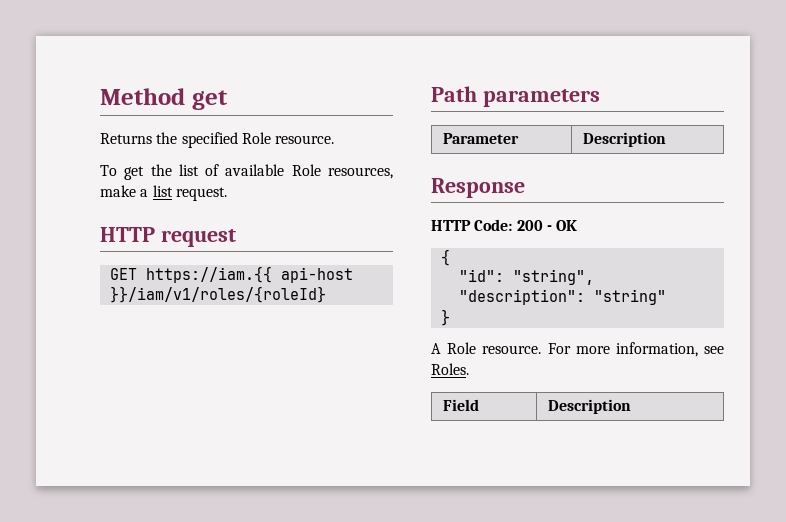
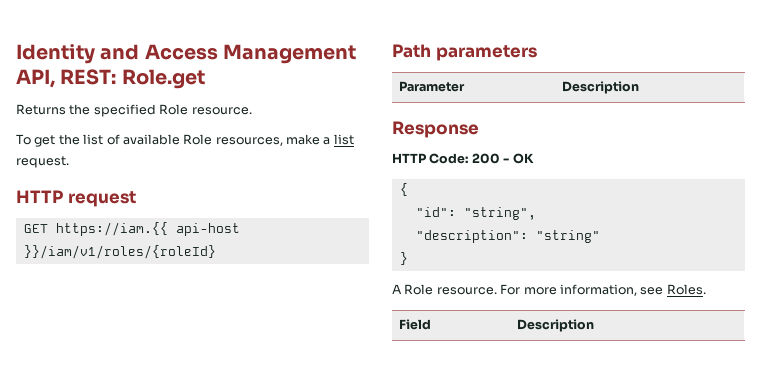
- Method get
+ Identity and Access Management API, REST: Role.get

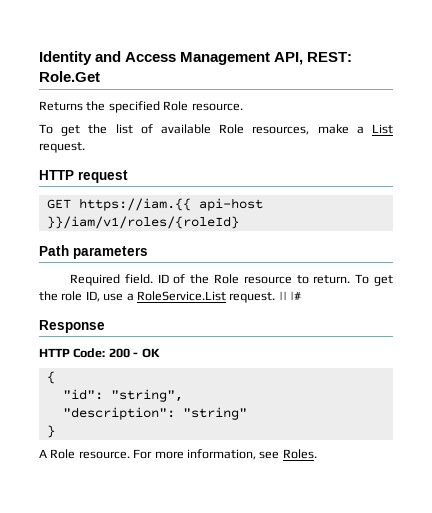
- Identity and Access Management API, REST: Role.get
+ Identity and Access Management API, REST: Role.Get
- To get the list of available Role resources, make a list request.
+ To get the list of available Role resources, make a List request.
- Parameter | Description
+ Required field. ID of the Role resource to return. To get the role ID, use a RoleService.List request. || |#
- Field | Description

